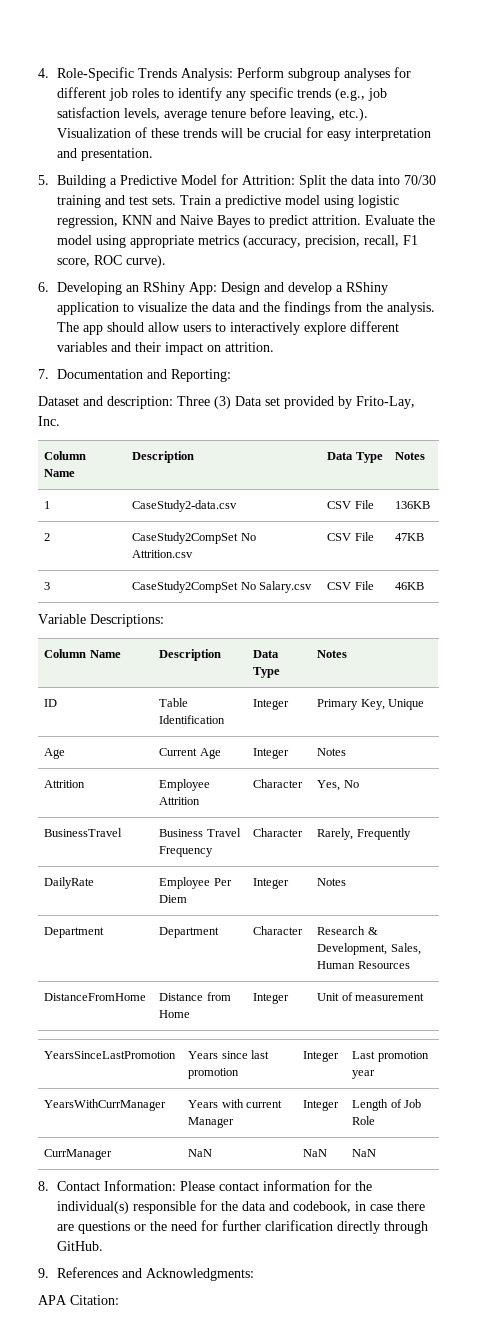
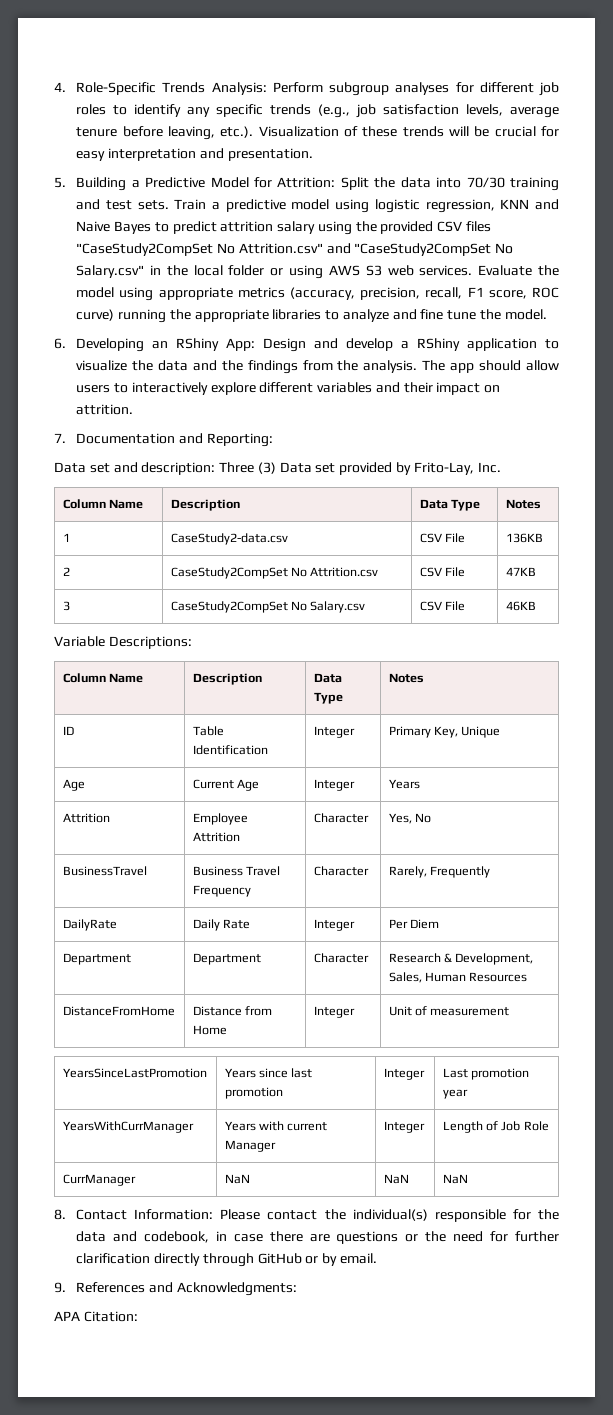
- Train a predictive model using logistic regression, KNN and Naive Bayes to predict attrition.
+ Train a predictive model using logistic regression, KNN and Naive Bayes to predict attrition salary using the provided CSV files "CaseStudy2CompSet No Attrition.csv" and "CaseStudy2CompSet No Salary.csv" in the local folder or using AWS S3 web services.
- Evaluate the model using appropriate metrics (accuracy, precision, recall, F1 score, ROC curve).
+ Evaluate the model using appropriate metrics (accuracy, precision, recall, F1 score, ROC curve) running the appropriate libraries to analyze and fine tune the model.
- Dataset and description: Three (3) Data set provided by Frito-Lay, Inc.
+ Data set and description: Three (3) Data set provided by Frito-Lay, Inc.
- Age | Current Age | Integer | Notes
+ Age | Current Age | Integer | Years
- DailyRate | Employee Per Diem | Integer | Notes
+ DailyRate | Daily Rate | Integer | Per Diem
- 8. Contact Information: Please contact information for the individual(s) responsible for the data and codebook, in case there are questions or the need for further clarification directly through GitHub.
+ 8. Contact Information: Please contact the individual(s) responsible for the data and codebook, in case there are questions or the need for further clarification directly through GitHub or by email.

